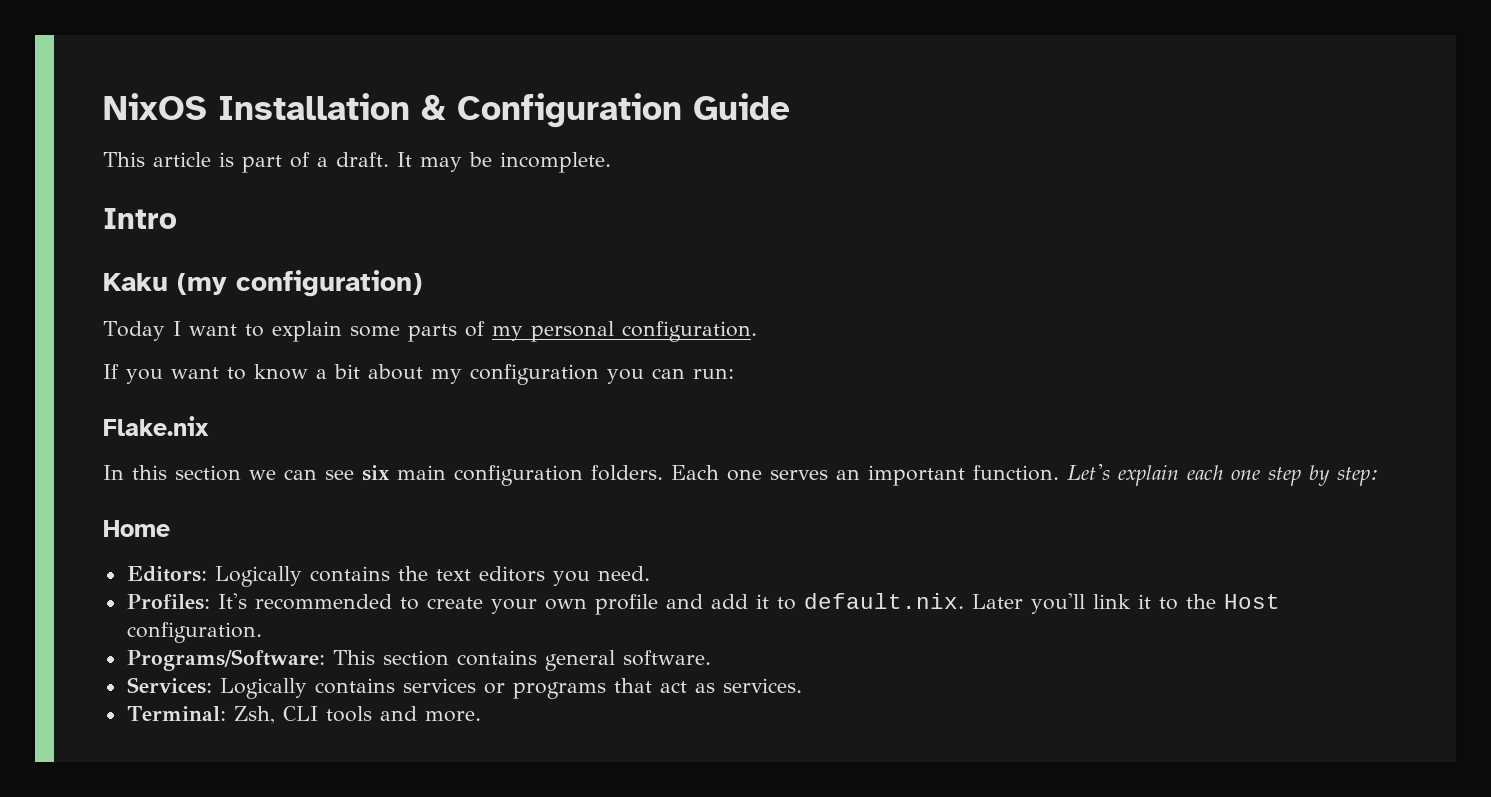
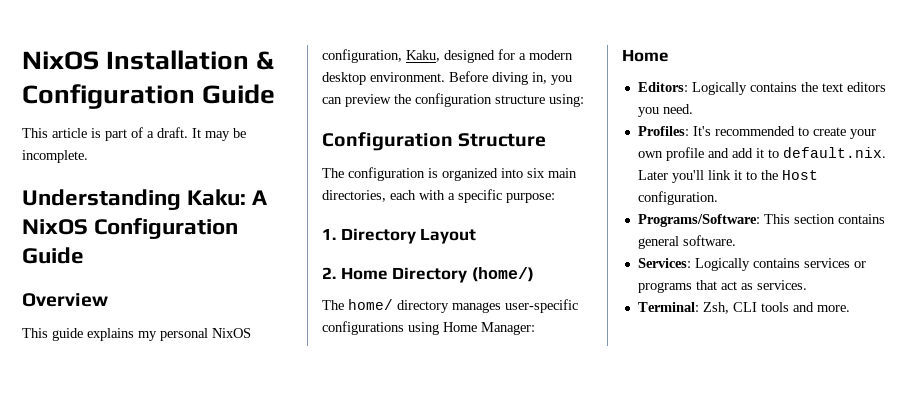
- Intro
- Kaku (my configuration)
- Today I want to explain some parts of my personal configuration.
- If you want to know a bit about my configuration you can run:
- Flake.nix
- In this section we can see six main configuration folders. Each one serves an important function. Let's explain each one step by step:
+ Understanding Kaku: A NixOS Configuration Guide
+ Overview
+ This guide explains my personal NixOS configuration, Kaku, designed for a modern desktop environment. Before diving in, you can preview the configuration structure using:
+ Configuration Structure
+ The configuration is organized into six main directories, each with a specific purpose:
+ 1. Directory Layout
+ 2. Home Directory (home/)
+ The home/ directory manages user-specific configurations using Home Manager:

